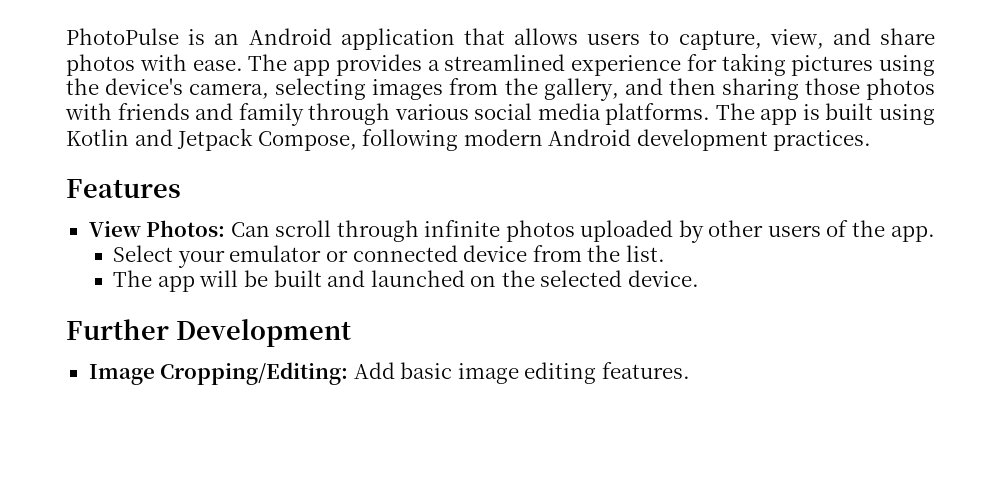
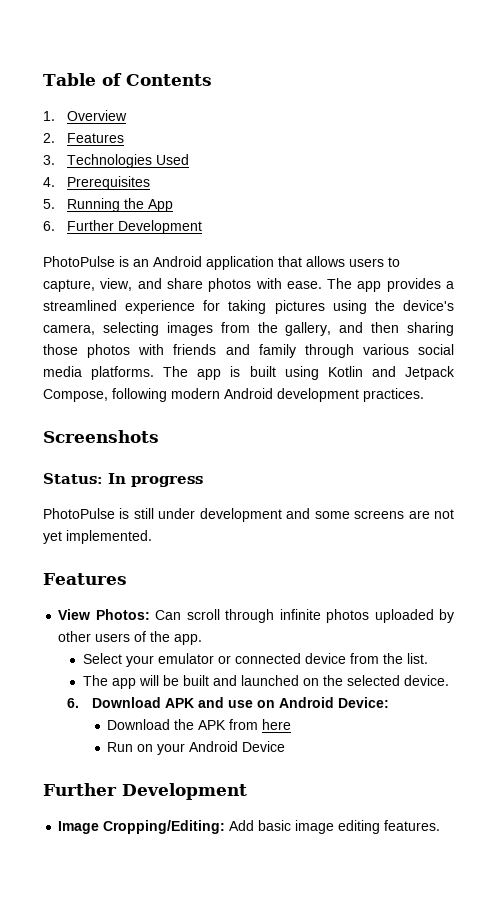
+ Table of Contents
+ 1. Overview
+ 2. Features
+ 3. Technologies Used
+ 4. Prerequisites
+ 5. Running the App
+ 6. Further Development
+ Screenshots
+ Status: In progress
+ PhotoPulse is still under development and some screens are not yet implemented.
+ 6. Download APK and use on Android Device:
+ Download the APK from here
+ Run on your Android Device

